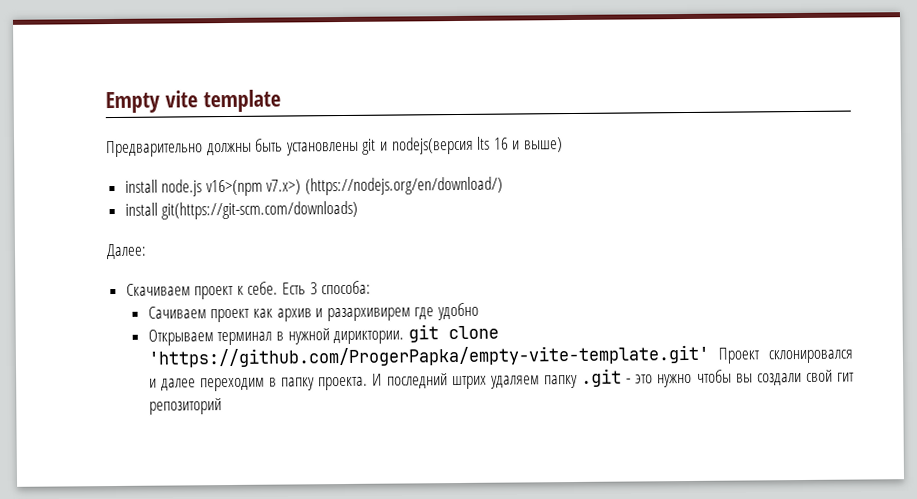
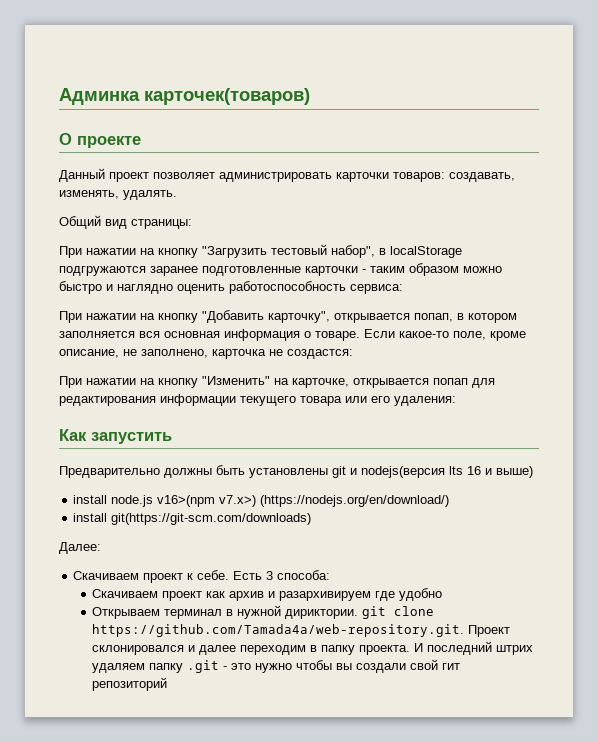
- Empty vite template
+ Админка карточек(товаров)
+ О проекте
+ Данный проект позволяет администрировать карточки товаров: создавать, изменять, удалять.
+ Общий вид страницы:
+ При нажатии на кнопку "Загрузить тестовый набор", в localStorage подгружаются заранее подготовленные карточки - таким образом можно быстро и наглядно оценить работоспособность сервиса:
+ При нажатии на кнопку "Добавить карточку", открывается попап, в котором заполняется вся основная информация о товаре. Если какое-то поле, кроме описание, не заполнено, карточка не создастся:
+ При нажатии на кнопку "Изменить" на карточке, открывается попап для редактирования информации текущего товара или его удаления:
+ Как запустить
- Сачиваем проект как архив и разархивирем где удобно
+ Скачиваем проект как архив и разархивируем где удобно
- Открываем терминал в нужной дириктории. git clone 'https://github.com/ProgerPapka/empty-vite-template.git' Проект склонировался и далее переходим в папку проекта.
+ Открываем терминал в нужной дириктории. git clone https://github.com/Tamada4a/web-repository.git. Проект склонировался и далее переходим в папку проекта.

